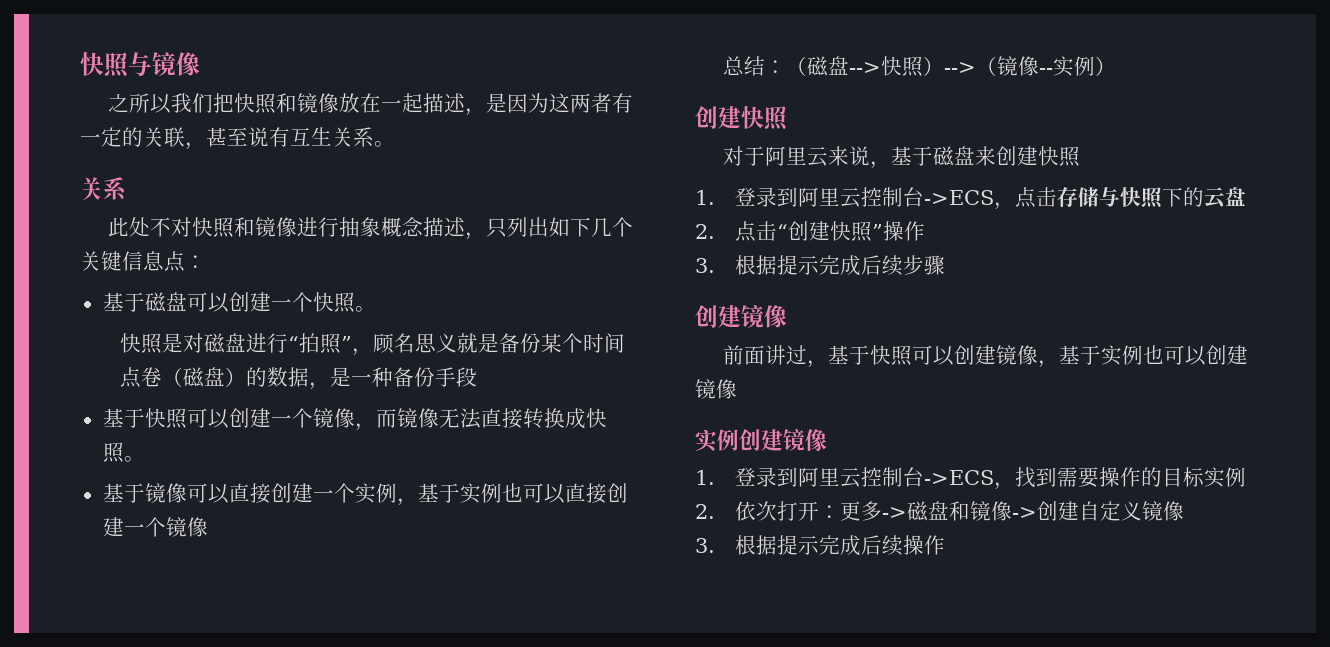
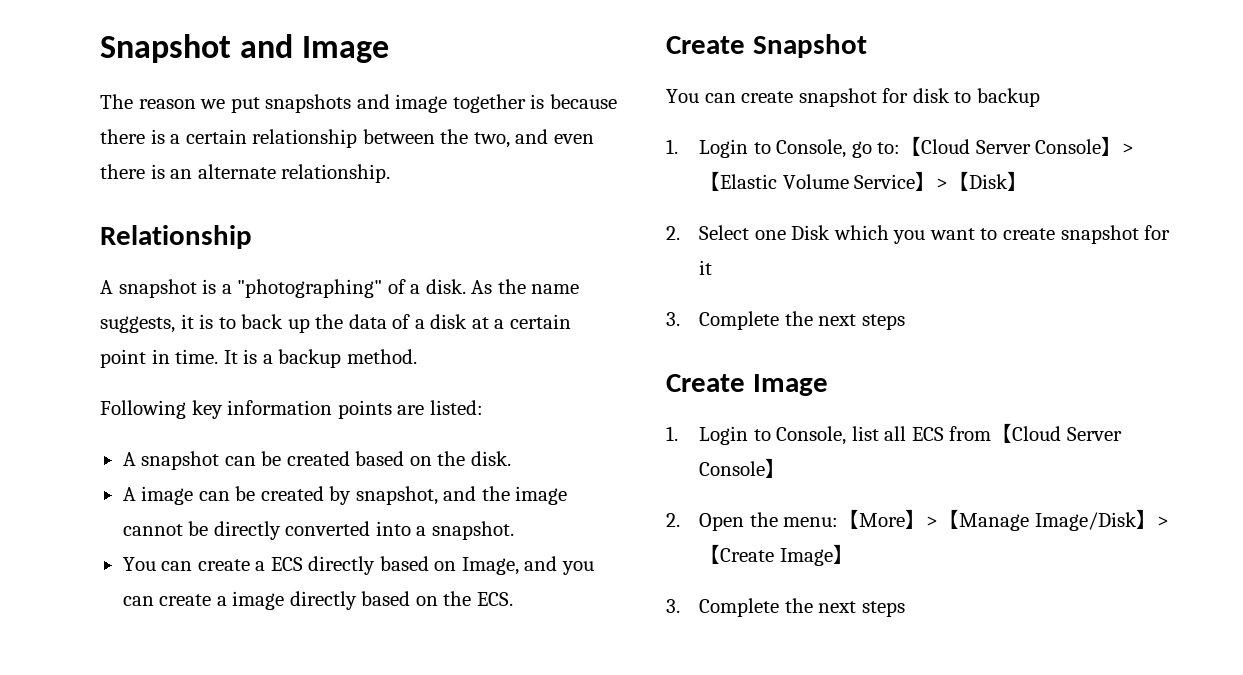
- 快照与镜像
- 之所以我们把快照和镜像放在一起描述，是因为这两者有一定的关联，甚至说有互生关系。
- 关系
- 此处不对快照和镜像进行抽象概念描述，只列出如下几个关键信息点：
- 基于磁盘可以创建一个快照。
- 快照是对磁盘进行“拍照”，顾名思义就是备份某个时间点卷（磁盘）的数据，是一种备份手段
- 基于快照可以创建一个镜像，而镜像无法直接转换成快照。
- 基于镜像可以直接创建一个实例，基于实例也可以直接创建一个镜像
- 总结：（磁盘-->快照）-->（镜像--实例）
- 创建快照
- 对于阿里云来说，基于磁盘来创建快照
- 1.登录到阿里云控制台->ECS，点击存储与快照下的云盘
- 2.点击“创建快照”操作
- 3.根据提示完成后续步骤
- 创建镜像
- 前面讲过，基于快照可以创建镜像，基于实例也可以创建镜像
- 实例创建镜像
- 1.登录到阿里云控制台->ECS，找到需要操作的目标实例
- 2.依次打开：更多->磁盘和镜像->创建自定义镜像
- 3.根据提示完成后续操作
+ Snapshot and Image
+ The reason we put snapshots and image together is because there is a certain relationship between the two, and even there is an alternate relationship.
+ Relationship
+ A snapshot is a "photographing" of a disk. As the name suggests, it is to back up the data of a disk at a certain point in time. It is a backup method.
+ Following key information points are listed:
+ A snapshot can be created based on the disk.
+ A image can be created by snapshot, and the image cannot be directly converted into a snapshot.
+ You can create a ECS directly based on Image, and you can create a image directly based on the ECS.
+ Create Snapshot
+ You can create snapshot for disk to backup
+ 1. Login to Console, go to:【Cloud Server Console】>【Elastic Volume Service】>【Disk】
+ 2. Select one Disk which you want to create snapshot for it
+ 3. Complete the next steps
+ Create Image
+ 1. Login to Console, list all ECS from【Cloud Server Console】
+ 2. Open the menu:【More】>【Manage Image/Disk】>【Create Image】
+ 3. Complete the next steps

